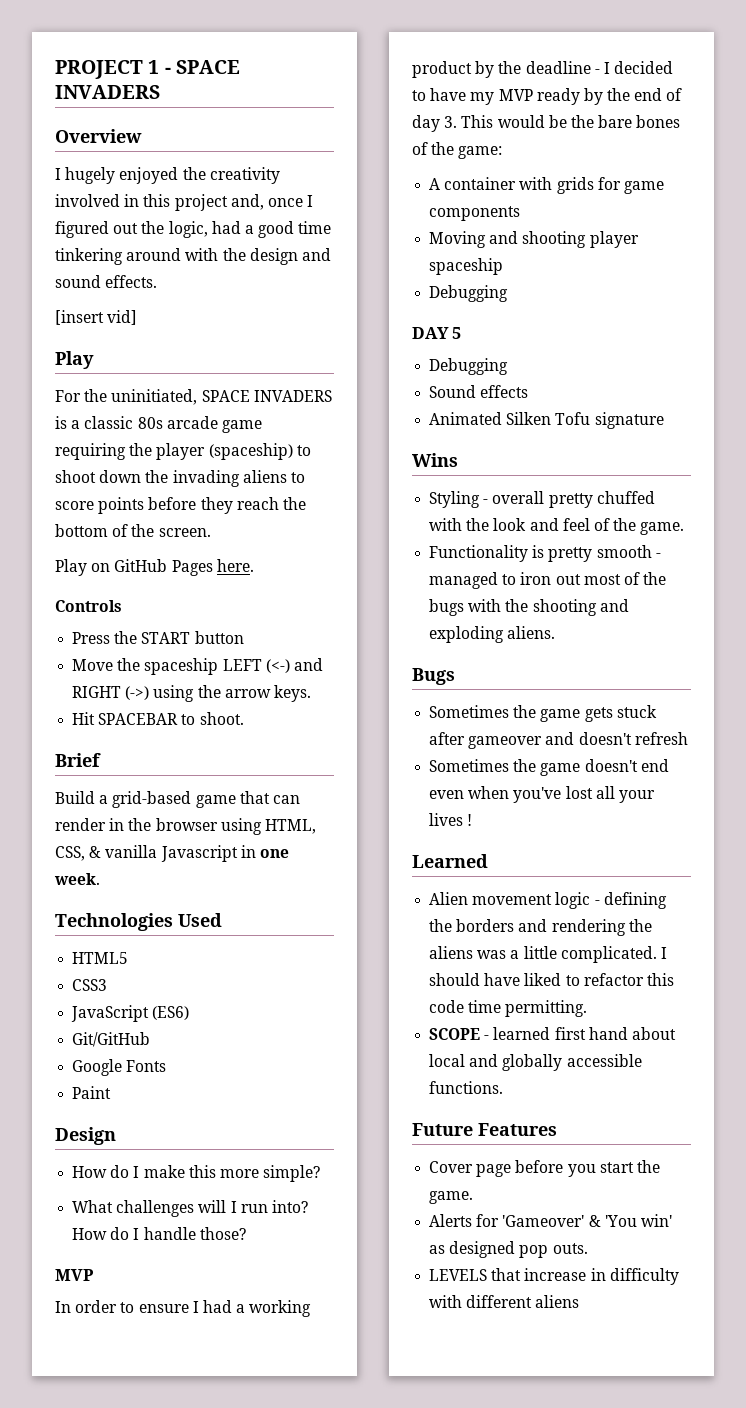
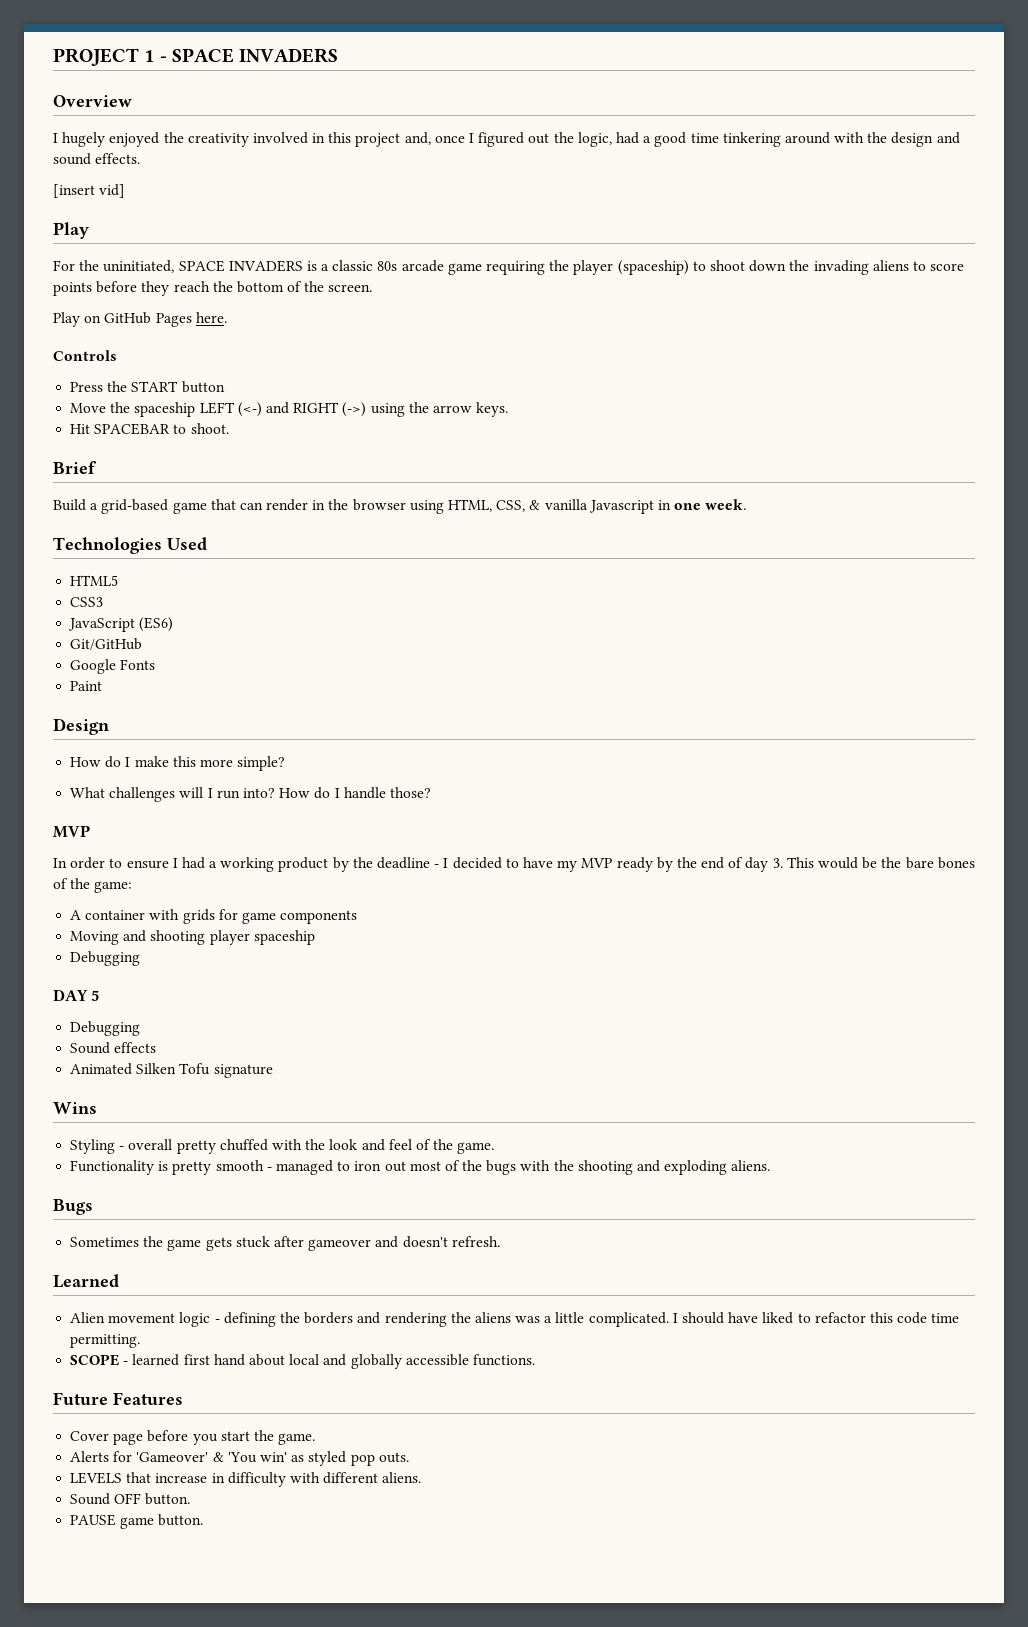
- Sometimes the game gets stuck after gameover and doesn't refresh
- Sometimes the game doesn't end even when you've lost all your lives !
+ Sometimes the game gets stuck after gameover and doesn't refresh.
- Alerts for 'Gameover' & 'You win' as designed pop outs.
+ Alerts for 'Gameover' & 'You win' as styled pop outs.
- LEVELS that increase in difficulty with different aliens
+ LEVELS that increase in difficulty with different aliens.
+ Sound OFF button.
+ PAUSE game button.

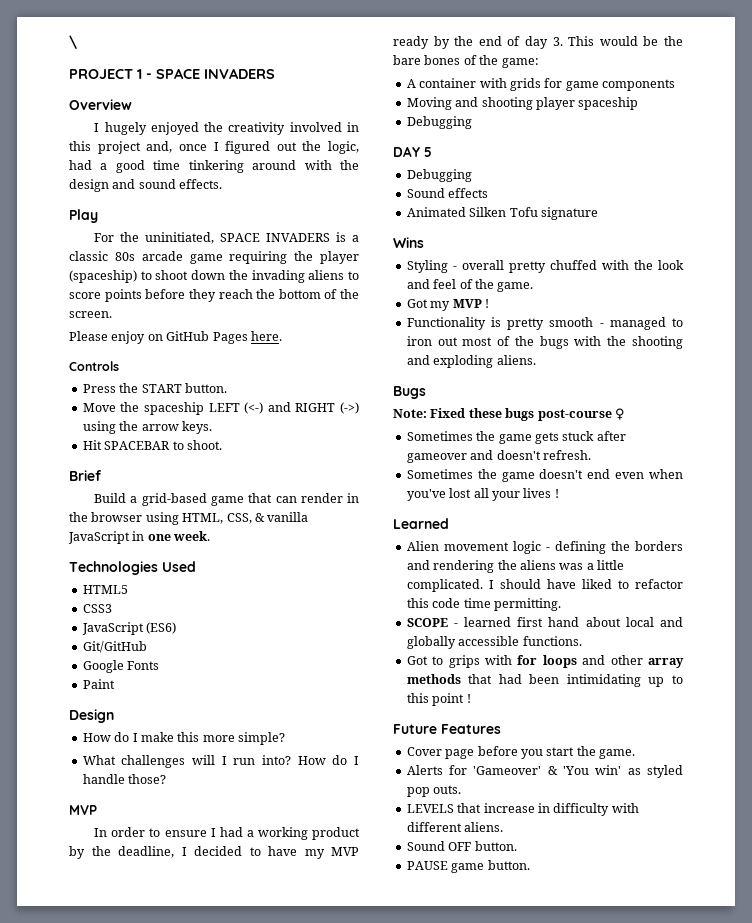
+ \
- [insert vid]
- Play on GitHub Pages here.
+ Please enjoy on GitHub Pages here.
- Press the START button
+ Press the START button.
- Build a grid-based game that can render in the browser using HTML, CSS, & vanilla Javascript in one week.
+ Build a grid-based game that can render in the browser using HTML, CSS, & vanilla JavaScript in one week.
- In order to ensure I had a working product by the deadline - I decided to have my MVP ready by the end of day 3. This would be the bare bones of the game:
+ In order to ensure I had a working product by the deadline, I decided to have my MVP ready by the end of day 3. This would be the bare bones of the game:
+ Got my MVP !
+ Note: Fixed these bugs post-course ♀
+ Sometimes the game doesn't end even when you've lost all your lives !
+ Got to grips with for loops and other array methods that had been intimidating up to this point !

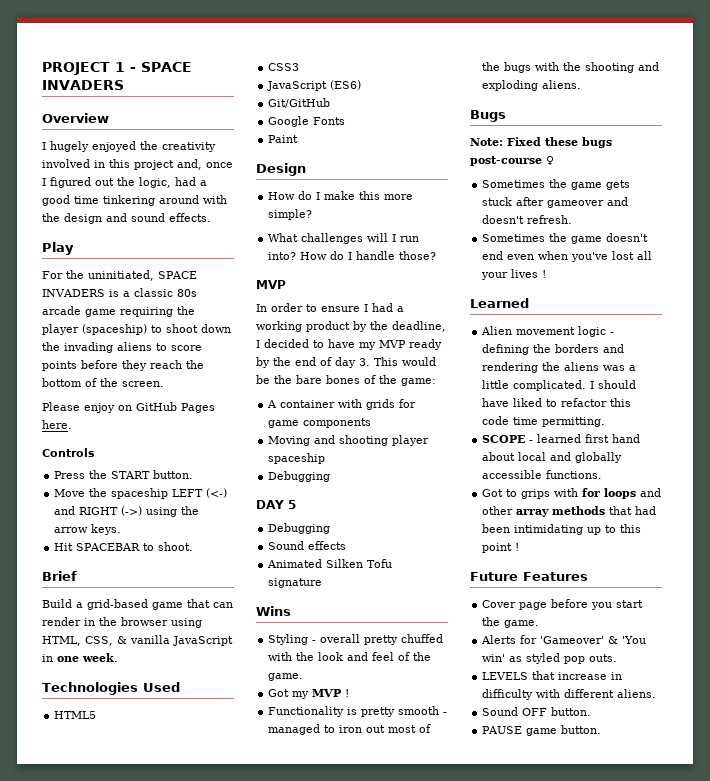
- \

